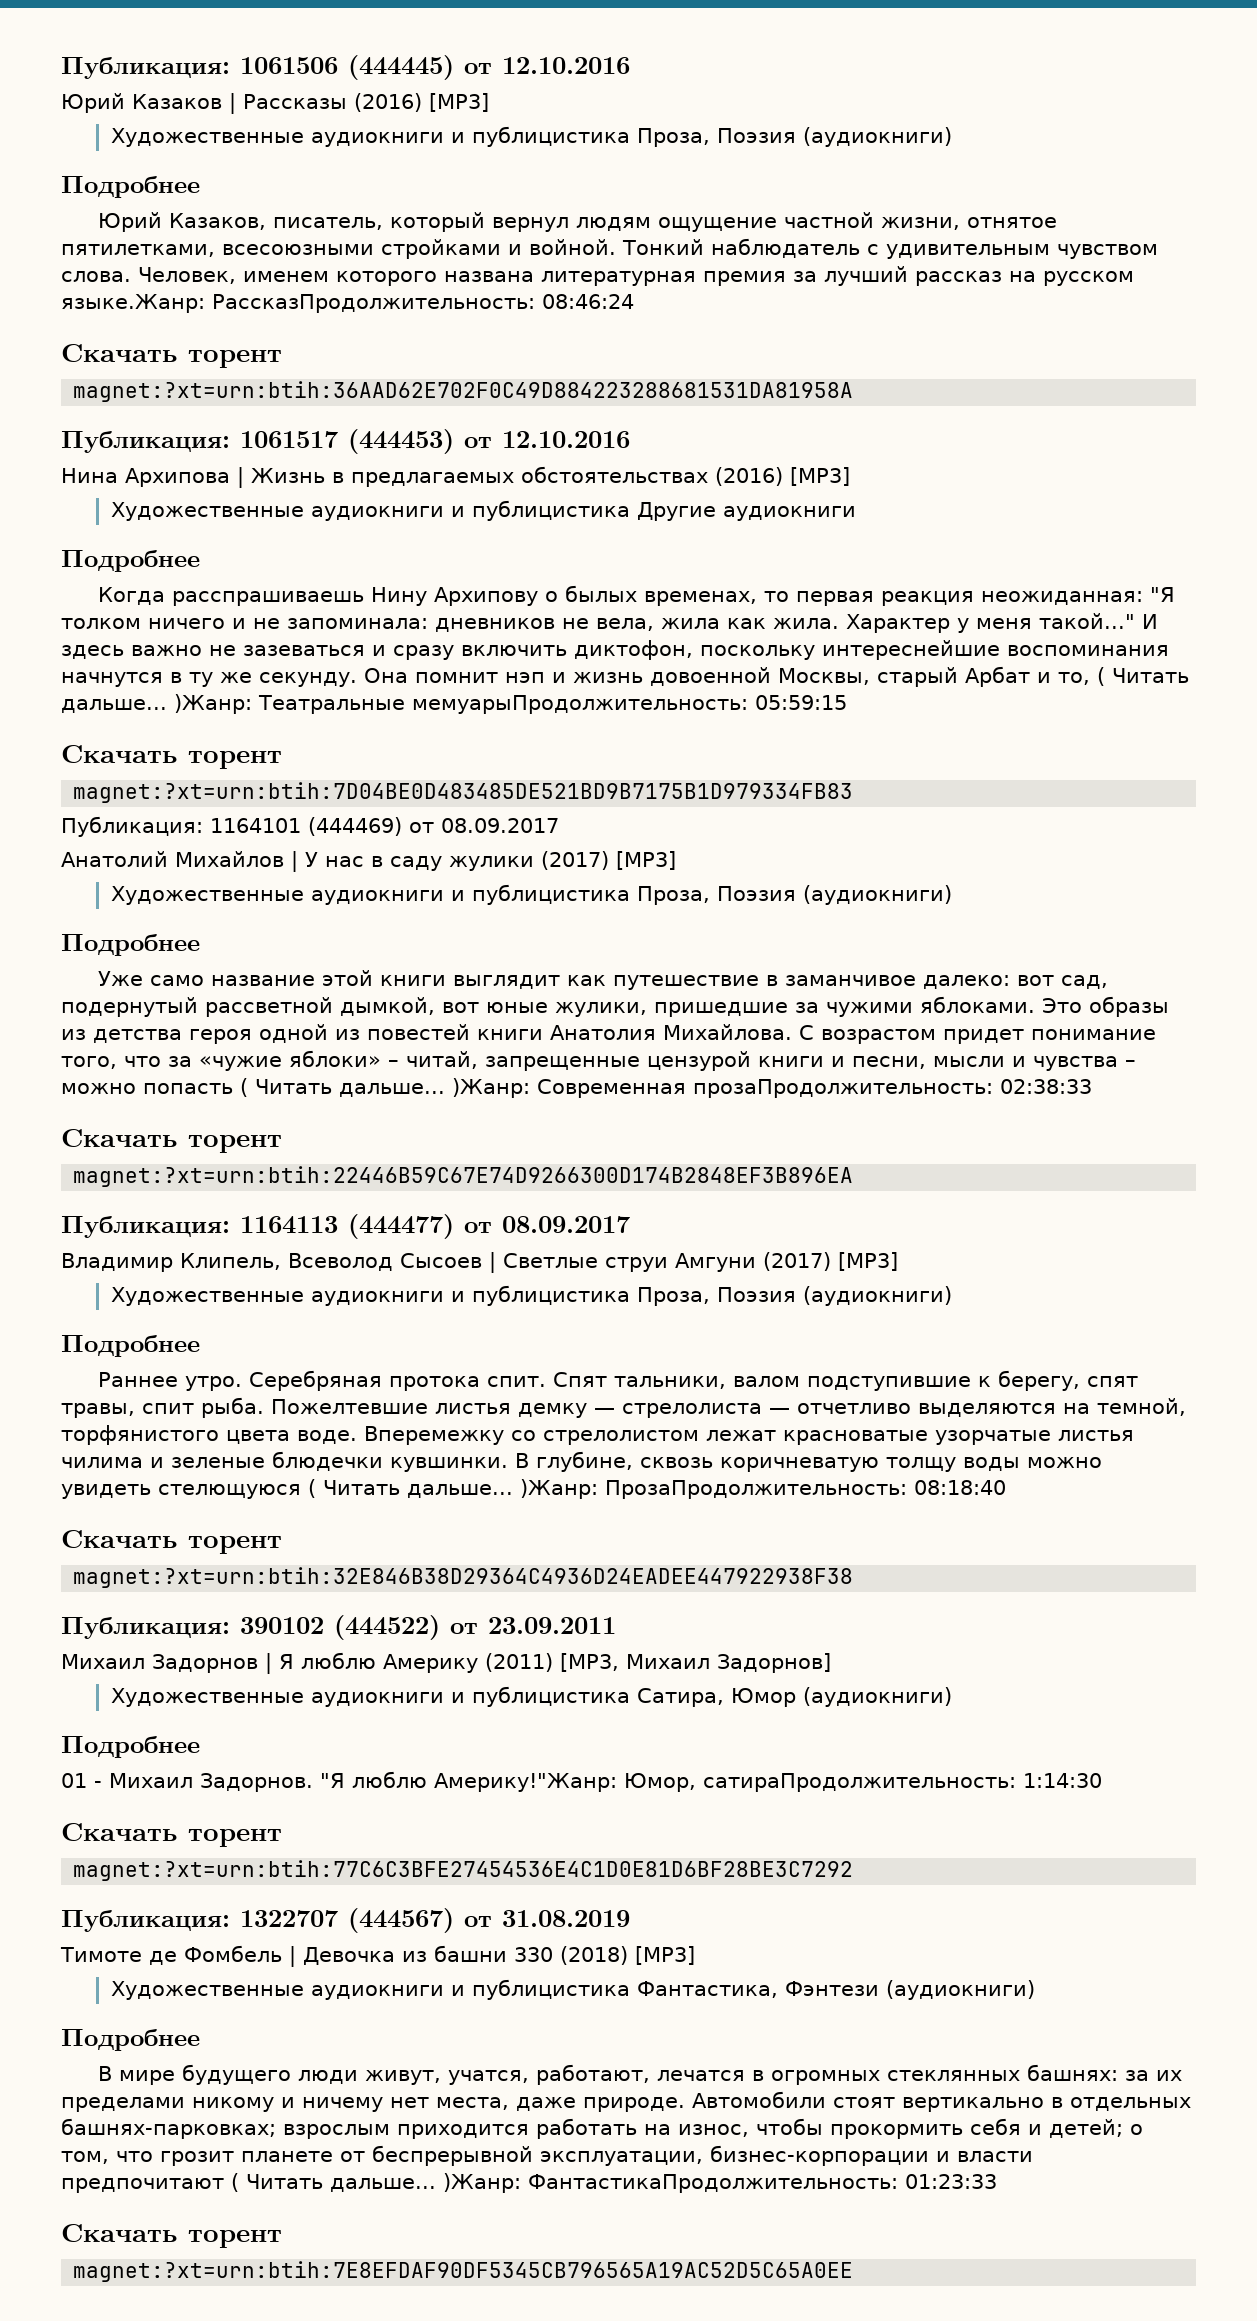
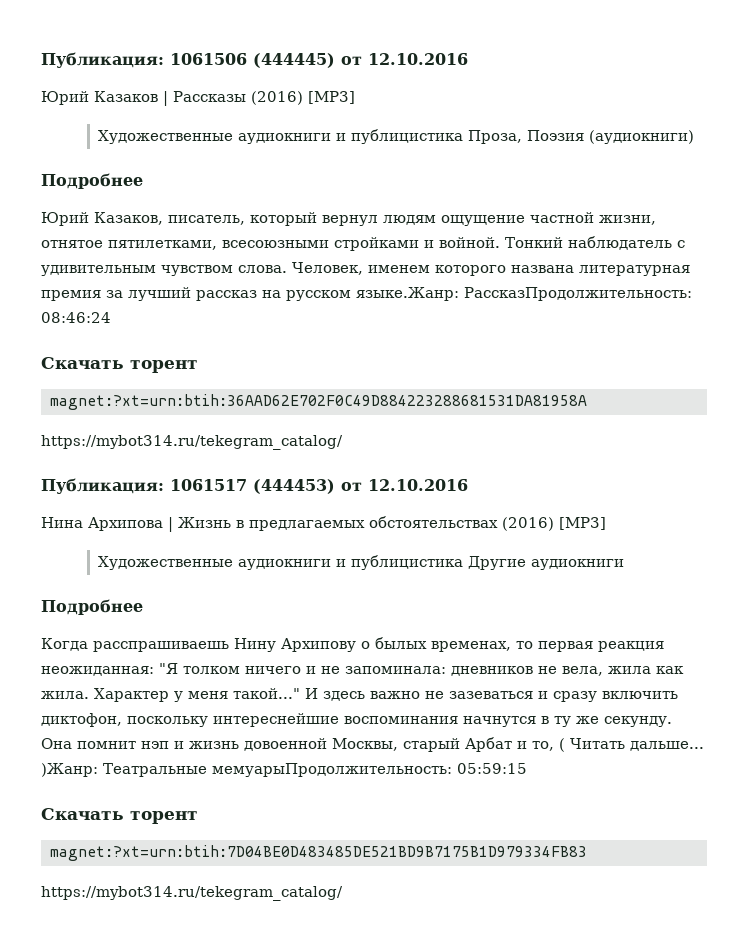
  magnet:?xt=urn:btih:36AAD62E702F0C49D884223288681531DA81958A
+ https://mybot314.ru/tekegram_catalog/
  magnet:?xt=urn:btih:7D04BE0D483485DE521BD9B7175B1D979334FB83
- Публикация: 1164101 (444469) от 08.09.2017
- Анатолий Михайлов | У нас в саду жулики (2017) [MP3]
- Художественные аудиокниги и публицистика Проза, Поэзия (аудиокниги)
- Подробнее
- Уже само название этой книги выглядит как путешествие в заманчивое далеко: вот сад, подернутый рассветной дымкой, вот юные жулики, пришедшие за чужими яблоками. Это образы из детства героя одной из повестей книги Анатолия Михайлова. С возрастом придет понимание того, что за «чужие яблоки» – читай, запрещенные цензурой книги и песни, мысли и чувства – можно попасть ( Читать дальше... )Жанр: Современная прозаПродолжительность: 02:38:33
- Скачать торент
- magnet:?xt=urn:btih:22446B59C67E74D9266300D174B2848EF3B896EA
- Публикация: 1164113 (444477) от 08.09.2017
- Владимир Клипель, Всеволод Сысоев | Светлые струи Амгуни (2017) [MP3]
- Художественные аудиокниги и публицистика Проза, Поэзия (аудиокниги)
- Подробнее
- Раннее утро. Серебряная протока спит. Спят тальники, валом подступившие к берегу, спят травы, спит рыба. Пожелтевшие листья демку — стрелолиста — отчетливо выделяются на темной, торфянистого цвета воде. Вперемежку со стрелолистом лежат красноватые узорчатые листья чилима и зеленые блюдечки кувшинки. В глубине, сквозь коричневатую толщу воды можно увидеть стелющуюся ( Читать дальше... )Жанр: ПрозаПродолжительность: 08:18:40
- Скачать торент
- magnet:?xt=urn:btih:32E846B38D29364C4936D24EADEE447922938F38
- Публикация: 390102 (444522) от 23.09.2011
- Михаил Задорнов | Я люблю Америку (2011) [MP3, Михаил Задорнов]
- Художественные аудиокниги и публицистика Сатира, Юмор (аудиокниги)
- Подробнее
- 01 - Михаил Задорнов. "Я люблю Америку!"Жанр: Юмор, сатираПродолжительность: 1:14:30
- Скачать торент
- magnet:?xt=urn:btih:77C6C3BFE27454536E4C1D0E81D6BF28BE3C7292
- Публикация: 1322707 (444567) от 31.08.2019
- Тимоте де Фомбель | Девочка из башни 330 (2018) [MP3]
- Художественные аудиокниги и публицистика Фантастика, Фэнтези (аудиокниги)
- Подробнее
- В мире будущего люди живут, учатся, работают, лечатся в огромных стеклянных башнях: за их пределами никому и ничему нет места, даже природе. Автомобили стоят вертикально в отдельных башнях-парковках; взрослым приходится работать на износ, чтобы прокормить себя и детей; о том, что грозит планете от беспрерывной эксплуатации, бизнес-корпорации и власти предпочитают ( Читать дальше... )Жанр: ФантастикаПродолжительность: 01:23:33
- Скачать торент
- magnet:?xt=urn:btih:7E8EFDAF90DF5345CB796565A19AC52D5C65A0EE
+ https://mybot314.ru/tekegram_catalog/

